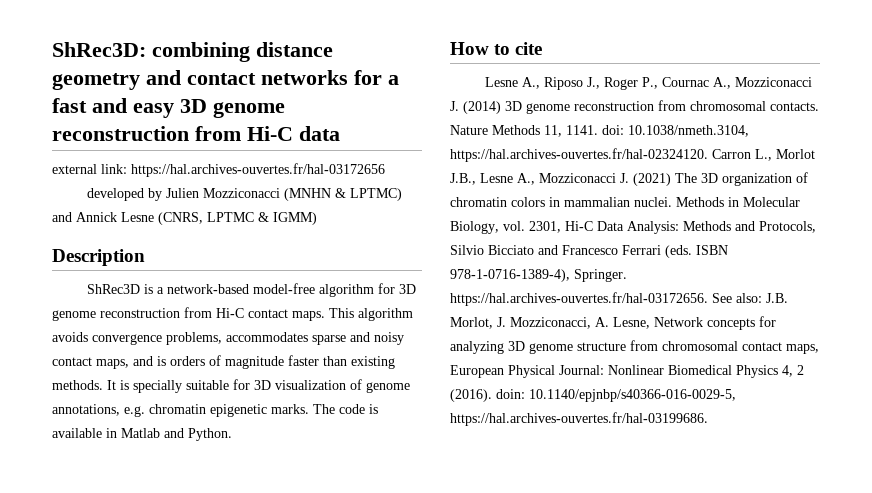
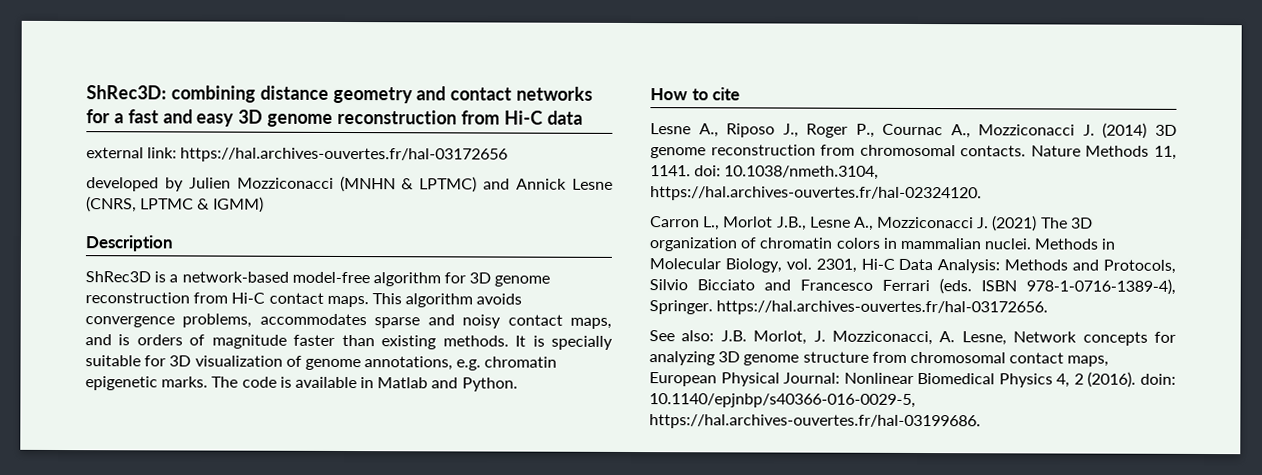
- Nature Methods 11, 1141. doi: 10.1038/nmeth.3104, https://hal.archives-ouvertes.fr/hal-02324120. Carron L., Morlot J.B., Lesne A., Mozziconacci J. (2021) The 3D organization of chromatin colors in mammalian nuclei.
+ Nature Methods 11, 1141. doi: 10.1038/nmeth.3104, https://hal.archives-ouvertes.fr/hal-02324120.
+ Carron L., Morlot J.B., Lesne A., Mozziconacci J. (2021) The 3D organization of chromatin colors in mammalian nuclei.
- Methods in Molecular Biology, vol. 2301, Hi-C Data Analysis: Methods and Protocols, Silvio Bicciato and Francesco Ferrari (eds. ISBN 978-1-0716-1389-4), Springer. https://hal.archives-ouvertes.fr/hal-03172656. See also: J.B. Morlot, J. Mozziconacci, A. Lesne, Network concepts for analyzing 3D genome structure from chromosomal contact maps, European Physical Journal: Nonlinear Biomedical Physics 4, 2 (2016). doin: 10.1140/epjnbp/s40366-016-0029-5, https://hal.archives-ouvertes.fr/hal-03199686.
+ Methods in Molecular Biology, vol. 2301, Hi-C Data Analysis: Methods and Protocols, Silvio Bicciato and Francesco Ferrari (eds. ISBN 978-1-0716-1389-4), Springer. https://hal.archives-ouvertes.fr/hal-03172656.
+ See also: J.B. Morlot, J. Mozziconacci, A. Lesne, Network concepts for analyzing 3D genome structure from chromosomal contact maps, European Physical Journal: Nonlinear Biomedical Physics 4, 2 (2016). doin: 10.1140/epjnbp/s40366-016-0029-5, https://hal.archives-ouvertes.fr/hal-03199686.

